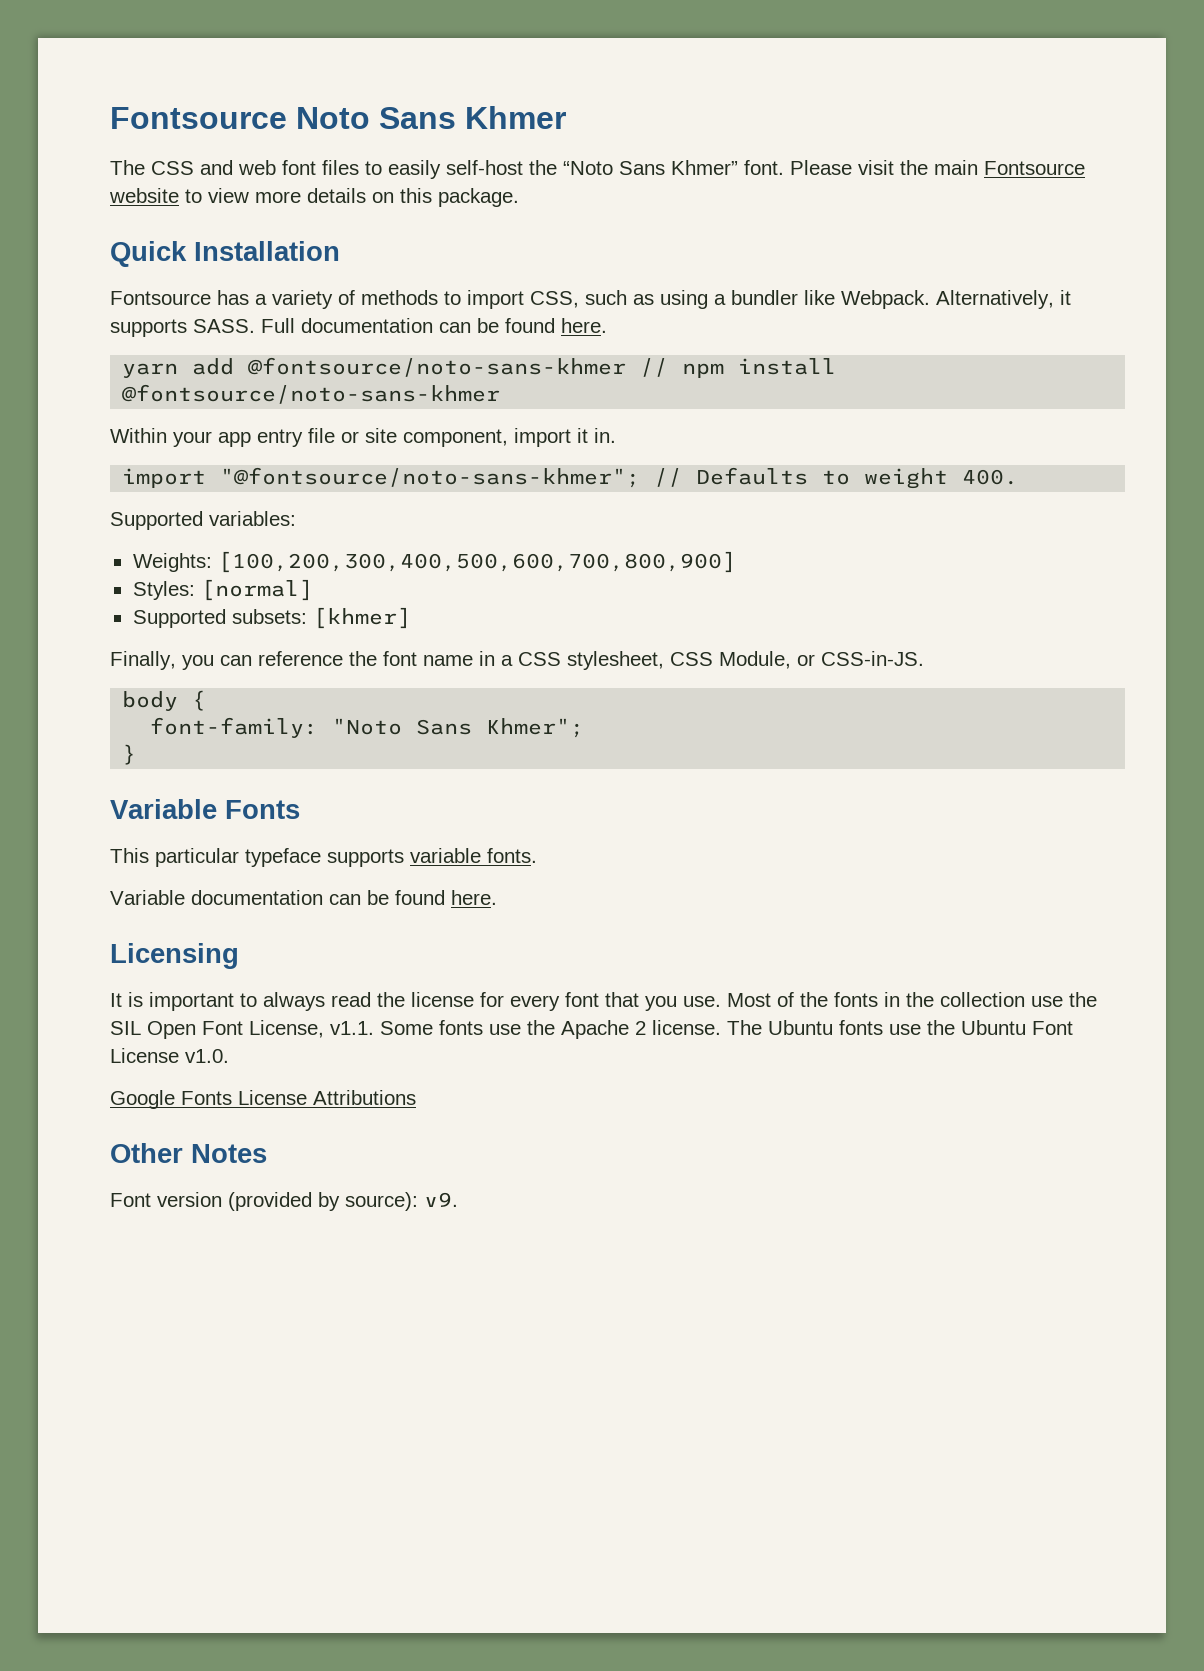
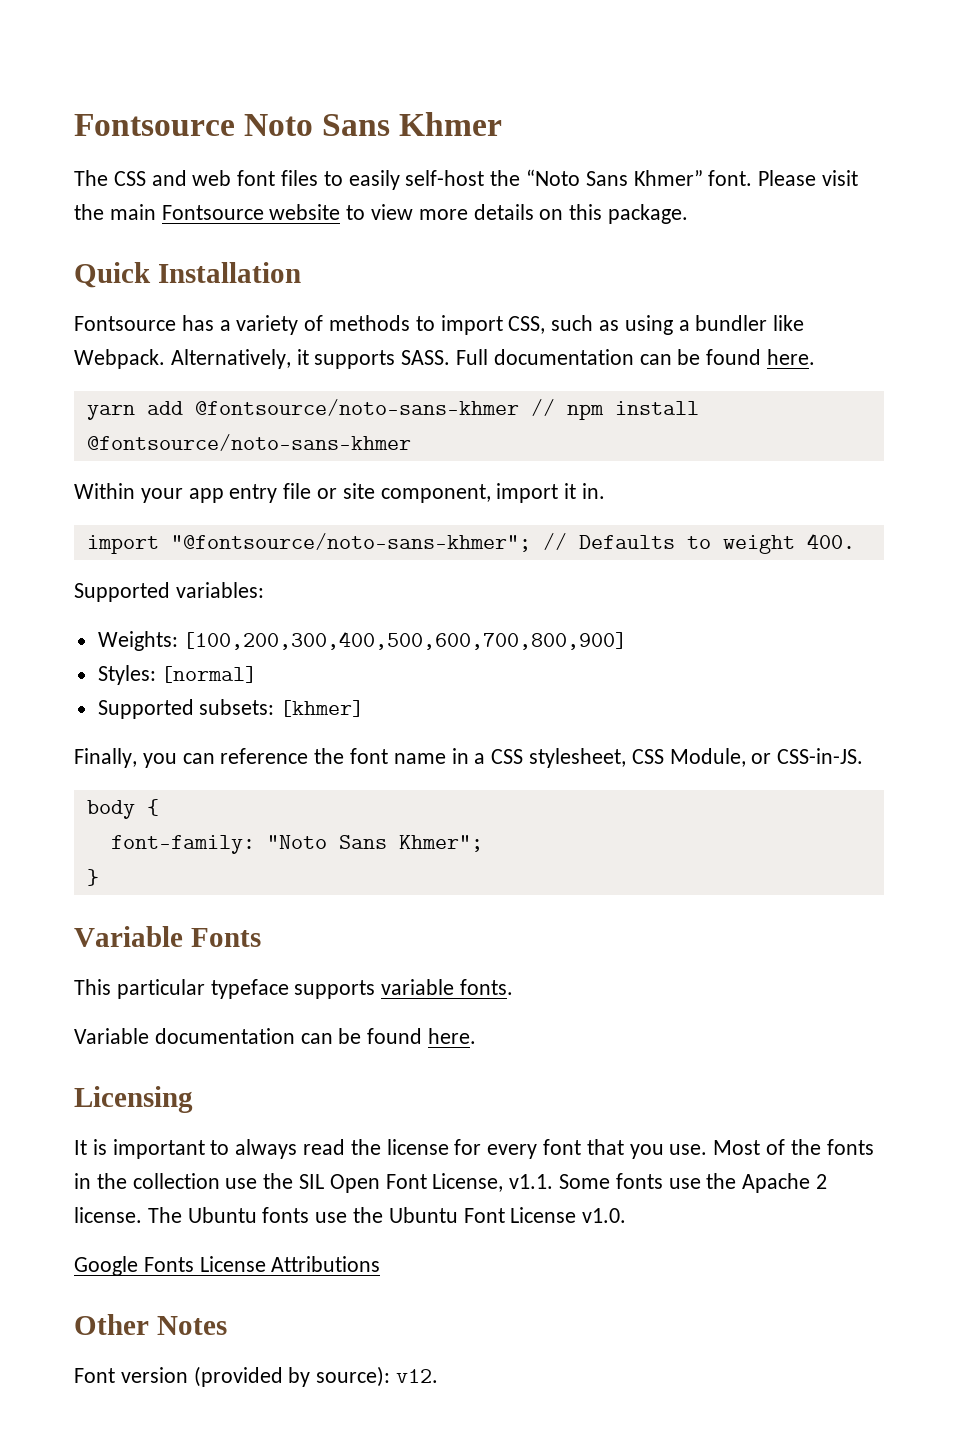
- Font version (provided by source): v9.
+ Font version (provided by source): v12.

